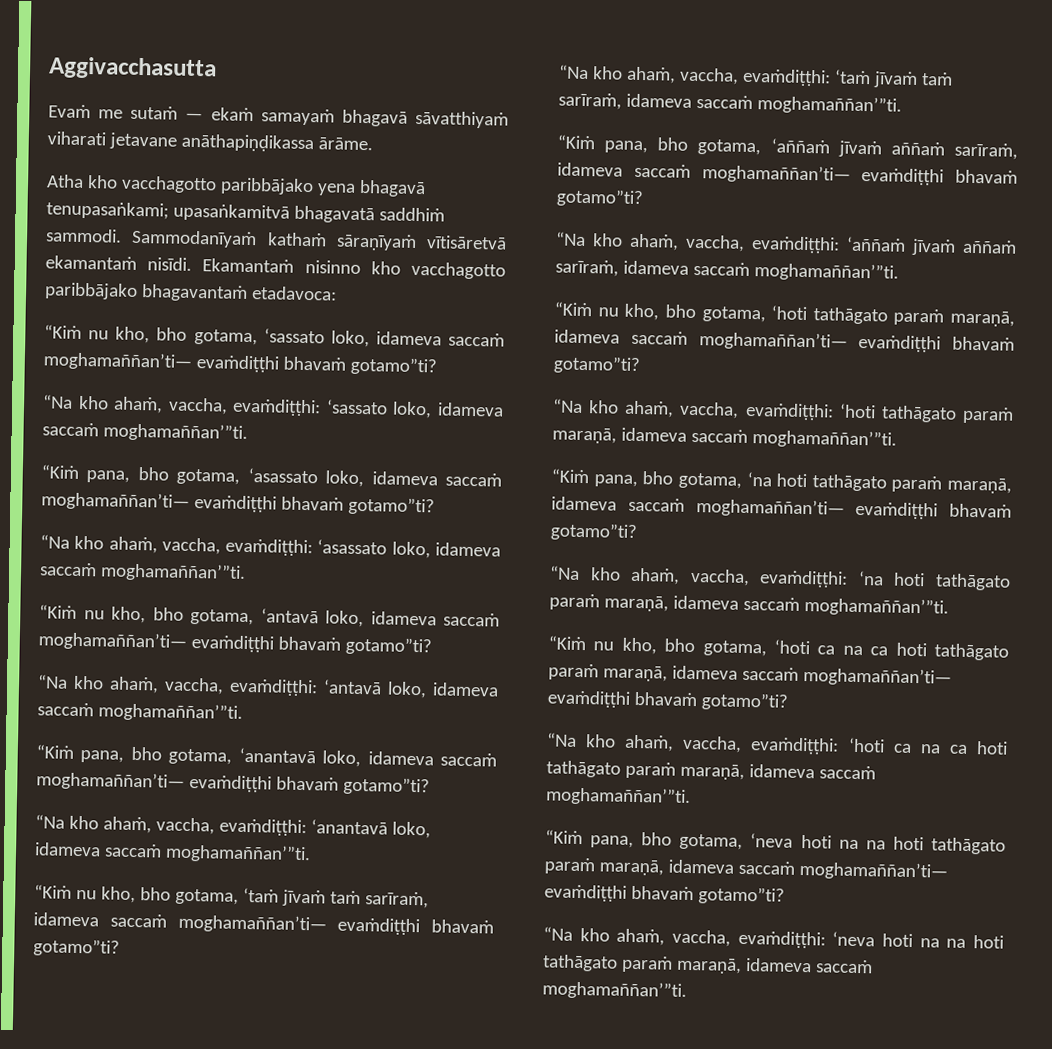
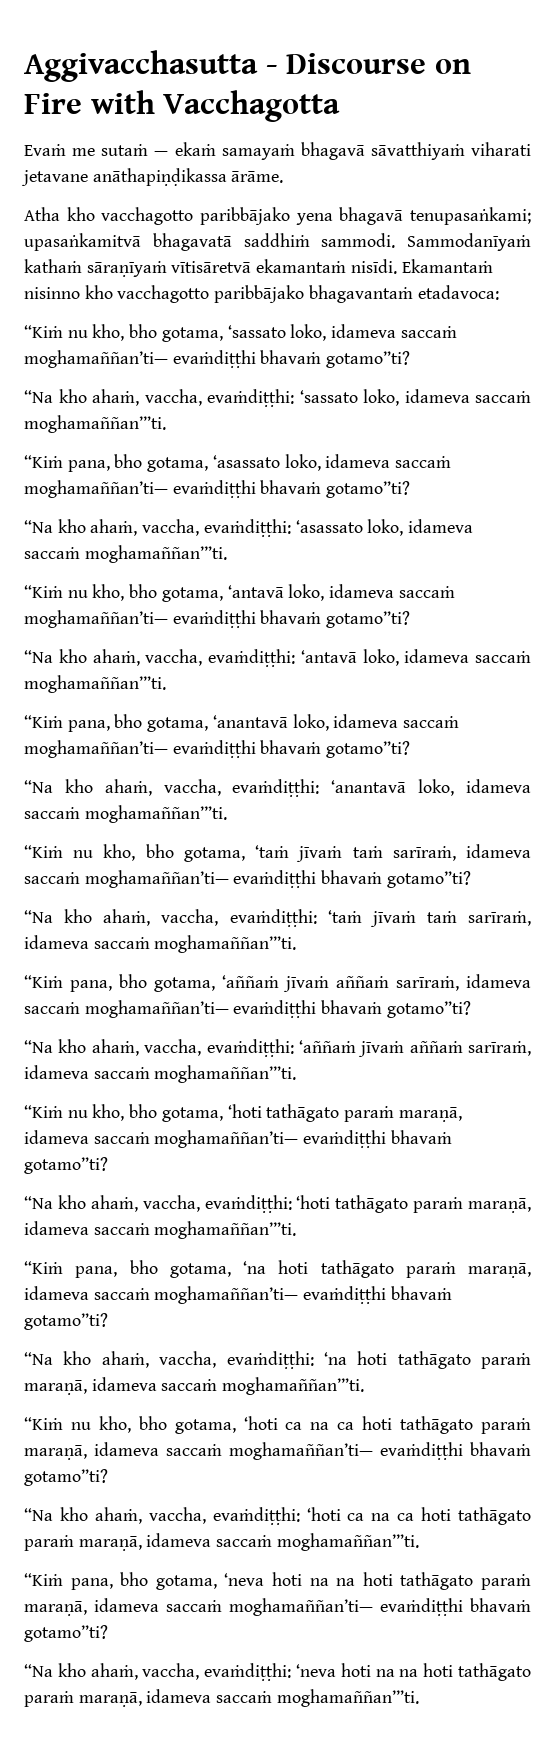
- Aggivacchasutta
+ Aggivacchasutta - Discourse on Fire with Vacchagotta

